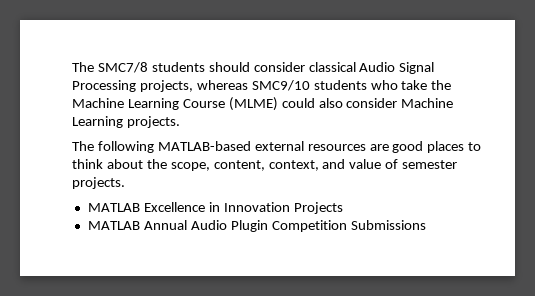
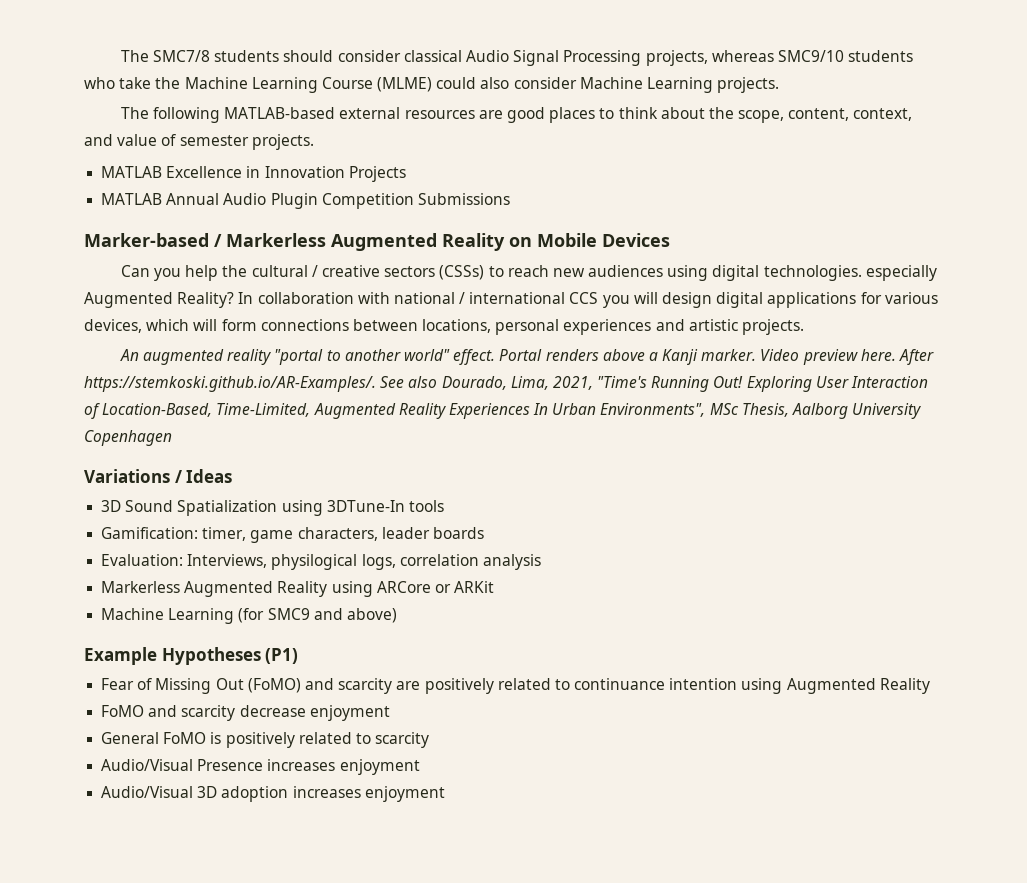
+ Marker-based / Markerless Augmented Reality on Mobile Devices
+ Can you help the cultural / creative sectors (CSSs) to reach new audiences using digital technologies. especially Augmented Reality? In collaboration with national / international CCS you will design digital applications for various devices, which will form connections between locations, personal experiences and artistic projects.
+ An augmented reality "portal to another world" effect. Portal renders above a Kanji marker. Video preview here. After https://stemkoski.github.io/AR-Examples/. See also Dourado, Lima, 2021, "Time's Running Out! Exploring User Interaction of Location-Based, Time-Limited, Augmented Reality Experiences In Urban Environments", MSc Thesis, Aalborg University Copenhagen
+ Variations / Ideas
+ 3D Sound Spatialization using 3DTune-In tools
+ Gamification: timer, game characters, leader boards
+ Evaluation: Interviews, physilogical logs, correlation analysis
+ Markerless Augmented Reality using ARCore or ARKit
+ Machine Learning (for SMC9 and above)
+ Example Hypotheses (P1)
+ Fear of Missing Out (FoMO) and scarcity are positively related to continuance intention using Augmented Reality
+ FoMO and scarcity decrease enjoyment
+ General FoMO is positively related to scarcity
+ Audio/Visual Presence increases enjoyment
+ Audio/Visual 3D adoption increases enjoyment

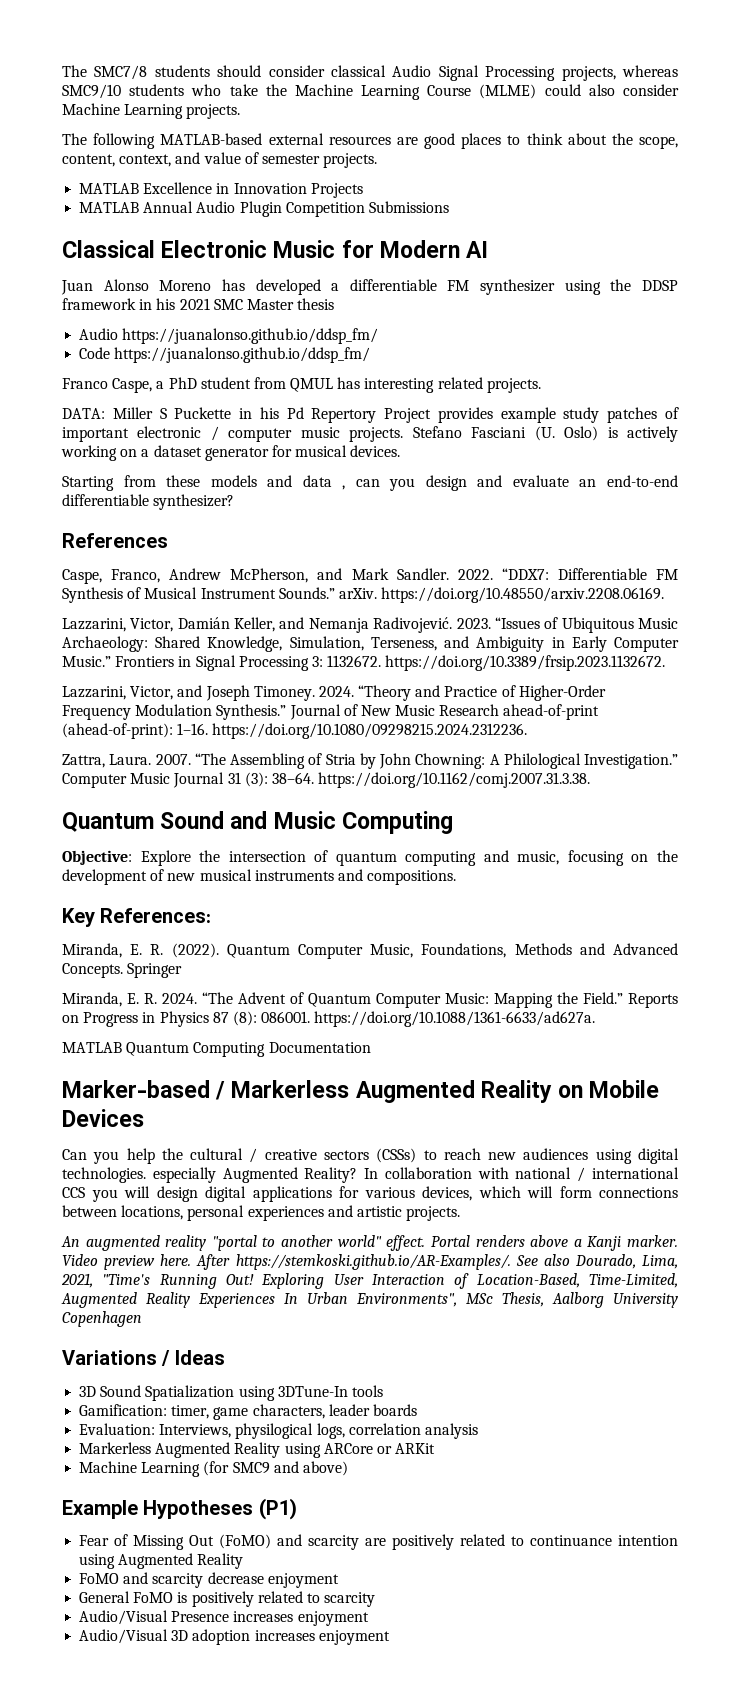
+ Classical Electronic Music for Modern AI
+ Juan Alonso Moreno has developed a differentiable FM synthesizer using the DDSP framework in his 2021 SMC Master thesis
+ Audio https://juanalonso.github.io/ddsp_fm/
+ Code https://juanalonso.github.io/ddsp_fm/
+ Franco Caspe, a PhD student from QMUL has interesting related projects.
+ DATA: Miller S Puckette in his Pd Repertory Project provides example study patches of important electronic / computer music projects. Stefano Fasciani (U. Oslo) is actively working on a dataset generator for musical devices.
+ Starting from these models and data , can you design and evaluate an end-to-end differentiable synthesizer?
+ References
+ Caspe, Franco, Andrew McPherson, and Mark Sandler. 2022. “DDX7: Differentiable FM Synthesis of Musical Instrument Sounds.” arXiv. https://doi.org/10.48550/arxiv.2208.06169.
+ Lazzarini, Victor, Damián Keller, and Nemanja Radivojević. 2023. “Issues of Ubiquitous Music Archaeology: Shared Knowledge, Simulation, Terseness, and Ambiguity in Early Computer Music.” Frontiers in Signal Processing 3: 1132672. https://doi.org/10.3389/frsip.2023.1132672.
+ Lazzarini, Victor, and Joseph Timoney. 2024. “Theory and Practice of Higher-Order Frequency Modulation Synthesis.” Journal of New Music Research ahead-of-print (ahead-of-print): 1–16. https://doi.org/10.1080/09298215.2024.2312236.
+ Zattra, Laura. 2007. “The Assembling of Stria by John Chowning: A Philological Investigation.” Computer Music Journal 31 (3): 38–64. https://doi.org/10.1162/comj.2007.31.3.38.
+ Quantum Sound and Music Computing
+ Objective: Explore the intersection of quantum computing and music, focusing on the development of new musical instruments and compositions.
+ Key References:
+ Miranda, E. R. (2022). Quantum Computer Music, Foundations, Methods and Advanced Concepts. Springer
+ Miranda, E. R. 2024. “The Advent of Quantum Computer Music: Mapping the Field.” Reports on Progress in Physics 87 (8): 086001. https://doi.org/10.1088/1361-6633/ad627a.
+ MATLAB Quantum Computing Documentation

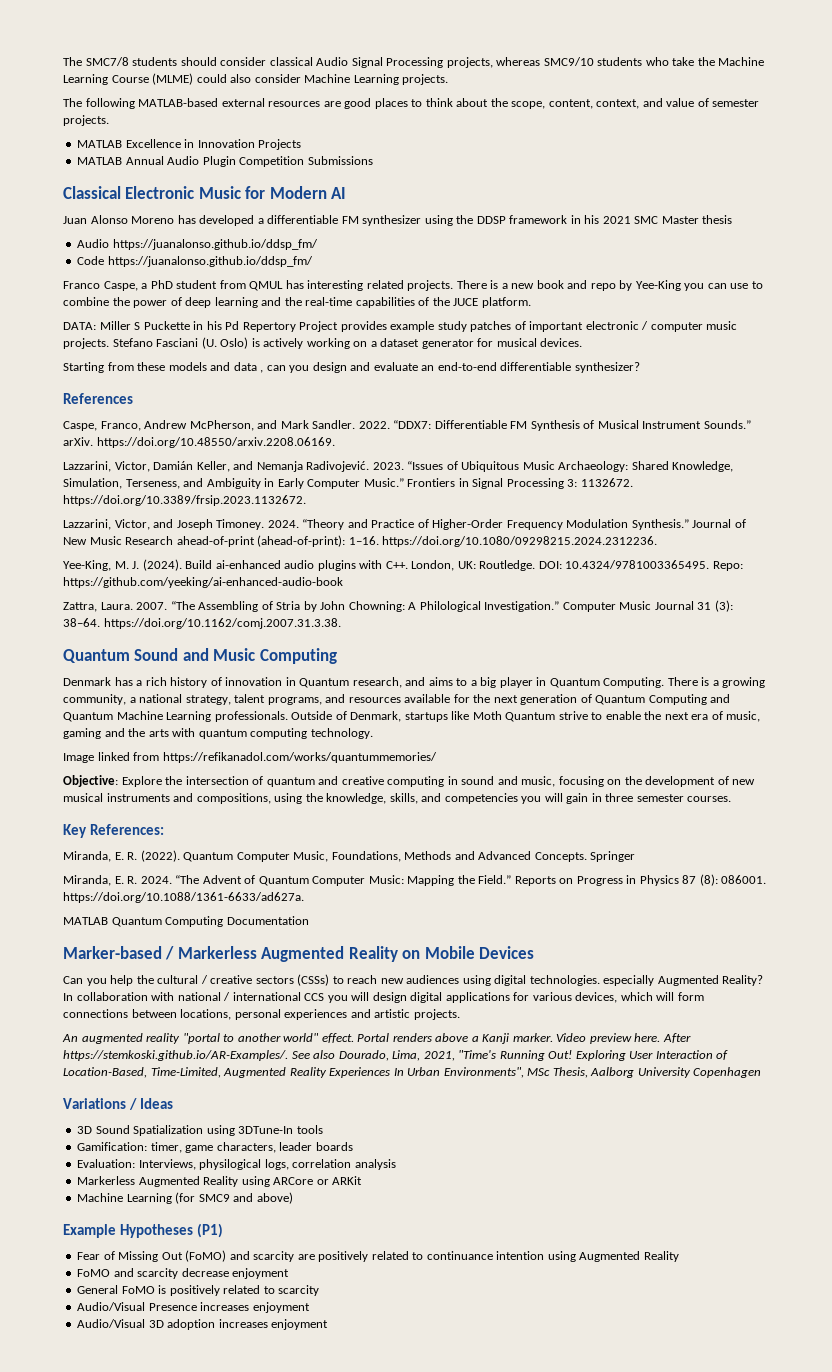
+ There is a new book and repo by Yee-King you can use to combine the power of deep learning and the real-time capabilities of the JUCE platform.
+ Yee-King, M. J. (2024). Build ai-enhanced audio plugins with C++. London, UK: Routledge. DOI: 10.4324/9781003365495. Repo: https://github.com/yeeking/ai-enhanced-audio-book
+ Denmark has a rich history of innovation in Quantum research, and aims to a big player in Quantum Computing. There is a growing community, a national strategy, talent programs, and resources available for the next generation of Quantum Computing and Quantum Machine Learning professionals. Outside of Denmark, startups like Moth Quantum strive to enable the next era of music, gaming and the arts with quantum computing technology.
+ Image linked from https://refikanadol.com/works/quantummemories/
- Objective: Explore the intersection of quantum computing and music, focusing on the development of new musical instruments and compositions.
+ Objective: Explore the intersection of quantum and creative computing in sound and music, focusing on the development of new musical instruments and compositions, using the knowledge, skills, and competencies you will gain in three semester courses.

